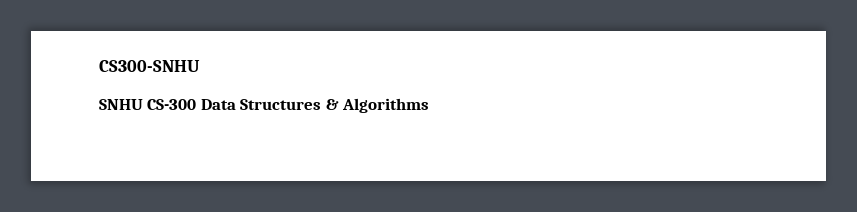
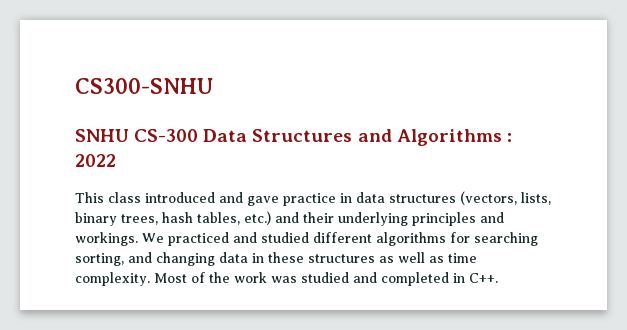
- SNHU CS-300 Data Structures & Algorithms
+ SNHU CS-300 Data Structures and Algorithms : 2022
+ This class introduced and gave practice in data structures (vectors, lists, binary trees, hash tables, etc.) and their underlying principles and workings. We practiced and studied different algorithms for searching sorting, and changing data in these structures as well as time complexity. Most of the work was studied and completed in C++.

